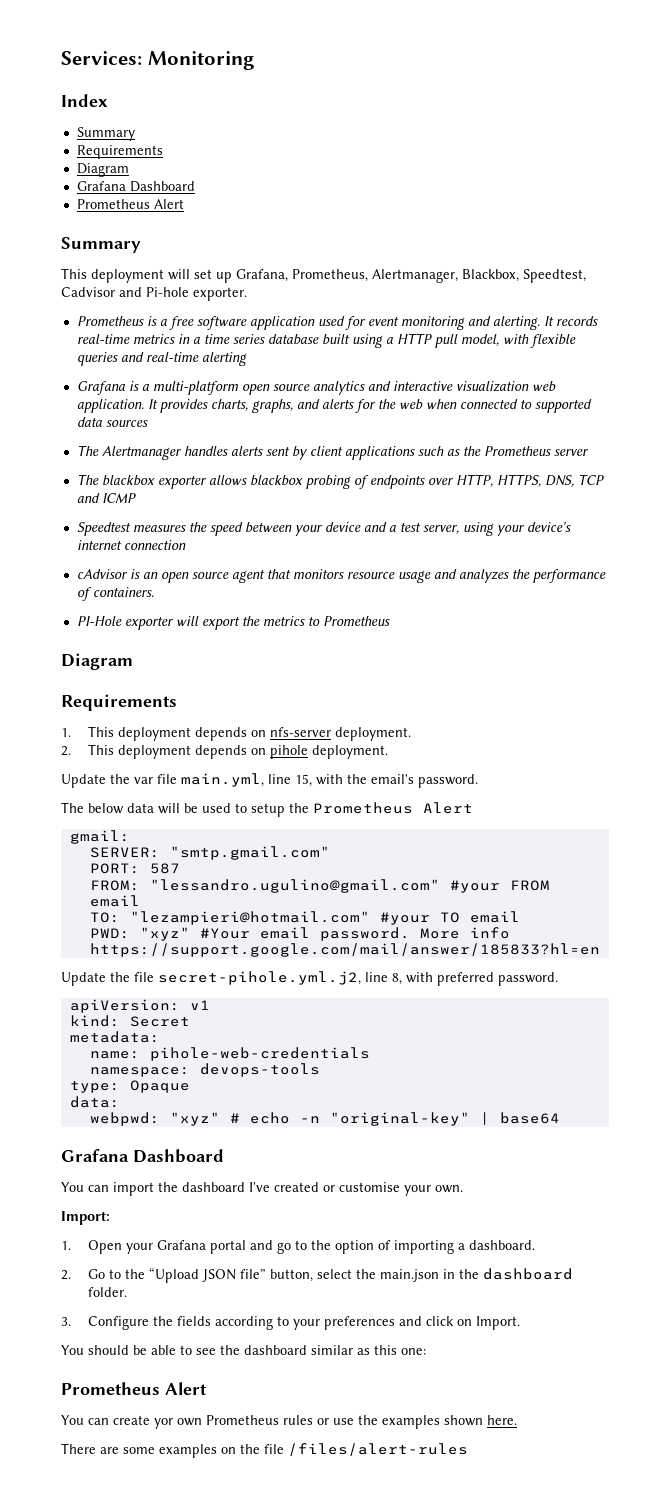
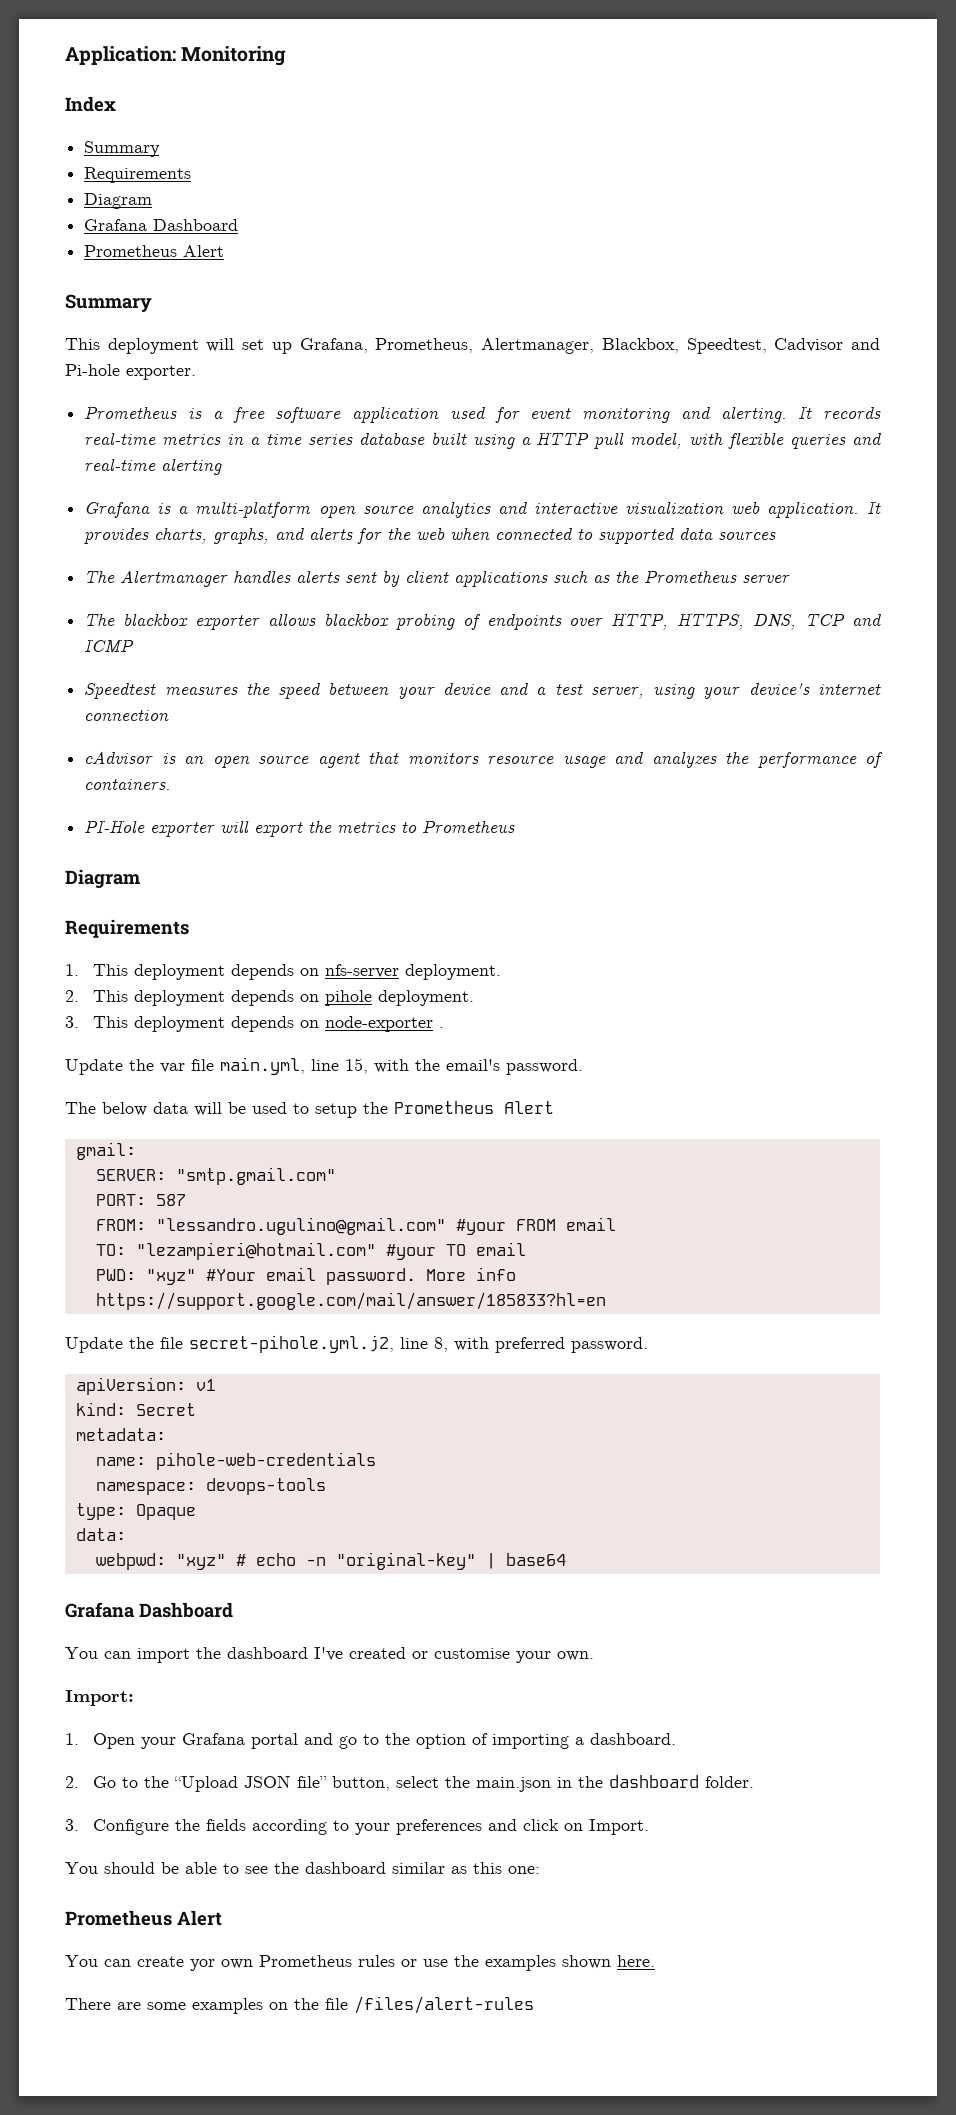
- Services: Monitoring
+ Application: Monitoring
+ 3. This deployment depends on node-exporter .

